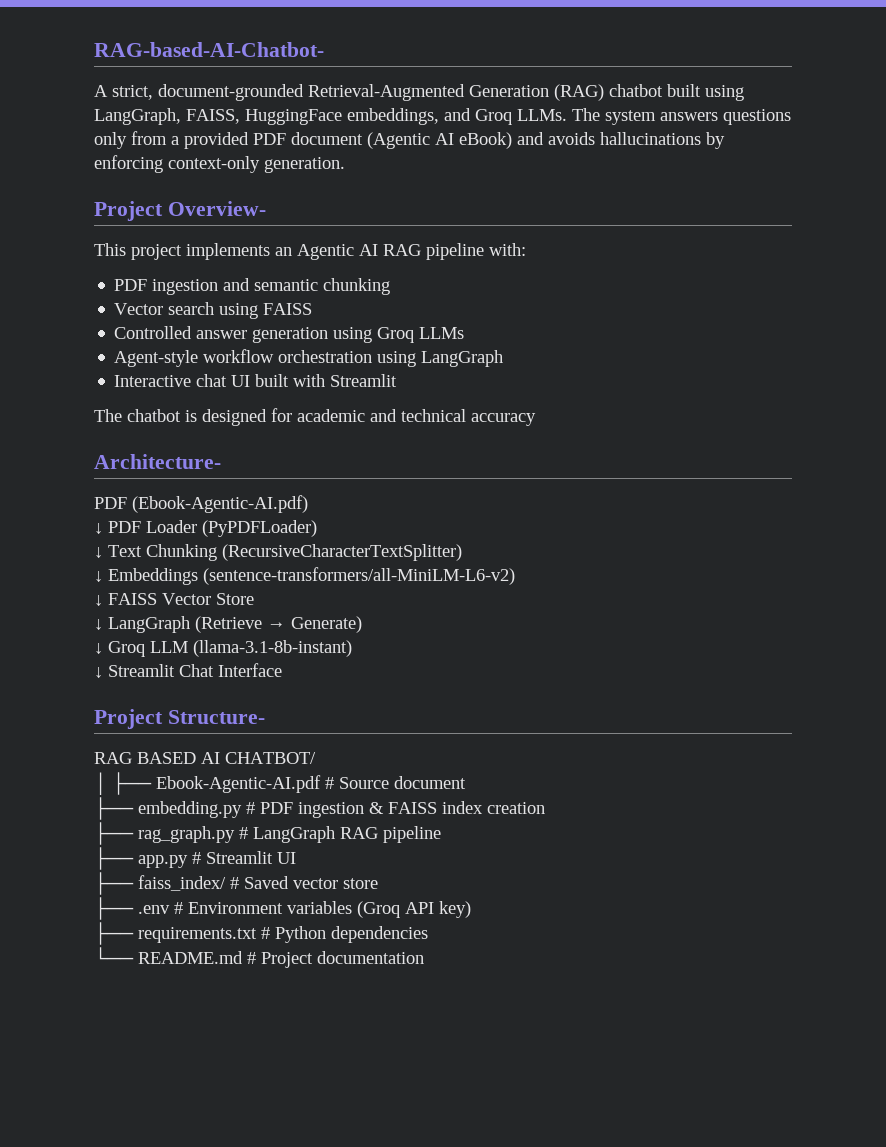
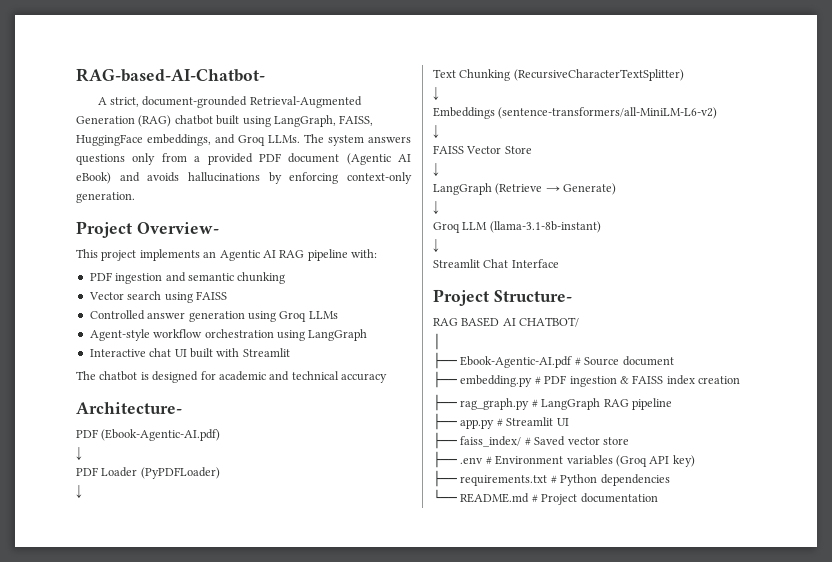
  PDF (Ebook-Agentic-AI.pdf)
- ↓ PDF Loader (PyPDFLoader)
- ↓ Text Chunking (RecursiveCharacterTextSplitter)
- ↓ Embeddings (sentence-transformers/all-MiniLM-L6-v2)
- ↓ FAISS Vector Store
- ↓ LangGraph (Retrieve → Generate)
- ↓ Groq LLM (llama-3.1-8b-instant)
- ↓ Streamlit Chat Interface
+ ↓
+ PDF Loader (PyPDFLoader)
+ ↓
+ Text Chunking (RecursiveCharacterTextSplitter)
+ ↓
+ Embeddings (sentence-transformers/all-MiniLM-L6-v2)
+ ↓
+ FAISS Vector Store
+ ↓
+ LangGraph (Retrieve → Generate)
+ ↓
+ Groq LLM (llama-3.1-8b-instant)
+ ↓
+ Streamlit Chat Interface
- │ ├── Ebook-Agentic-AI.pdf # Source document
+ │
+ ├── Ebook-Agentic-AI.pdf # Source document

